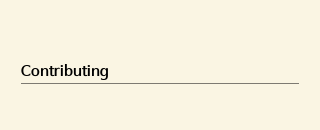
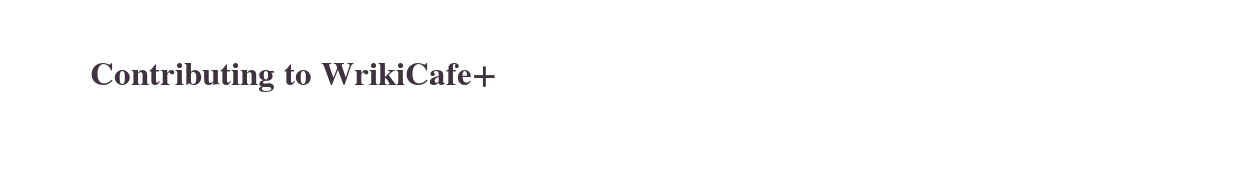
- Contributing
+ Contributing to WrikiCafe+

